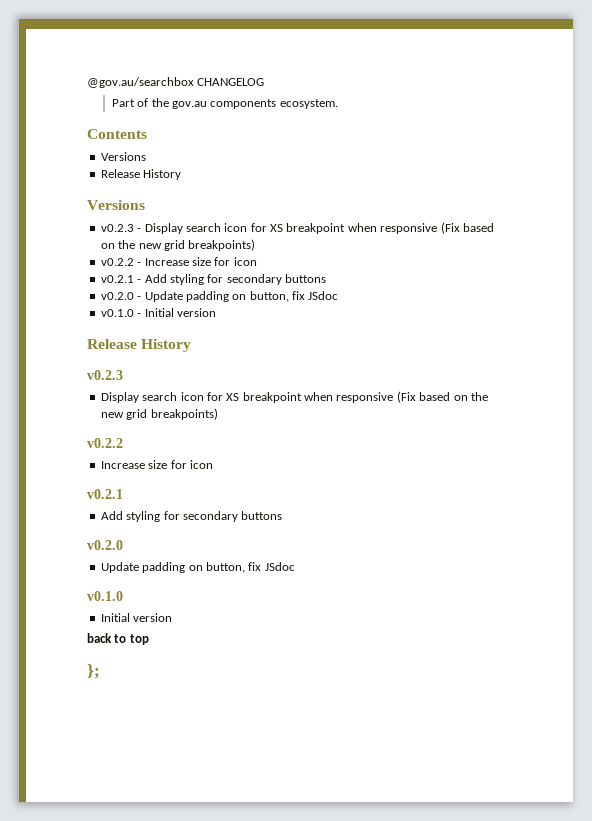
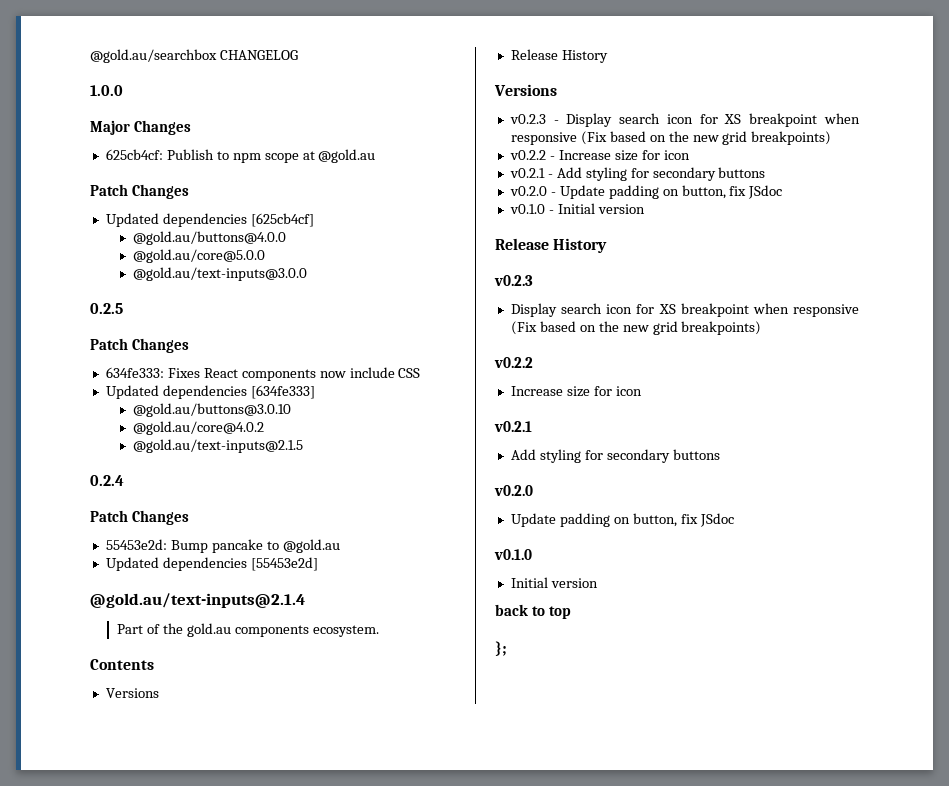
- @gov.au/searchbox CHANGELOG
+ @gold.au/searchbox CHANGELOG
+ 1.0.0
+ Major Changes
+ 625cb4cf: Publish to npm scope at @gold.au
+ Patch Changes
+ Updated dependencies [625cb4cf]
+ @gold.au/buttons@4.0.0
+ @gold.au/core@5.0.0
+ @gold.au/text-inputs@3.0.0
+ 0.2.5
+ Patch Changes
+ 634fe333: Fixes React components now include CSS
+ Updated dependencies [634fe333]
+ @gold.au/buttons@3.0.10
+ @gold.au/core@4.0.2
+ @gold.au/text-inputs@2.1.5
+ 0.2.4
+ Patch Changes
+ 55453e2d: Bump pancake to @gold.au
+ Updated dependencies [55453e2d]
+ @gold.au/text-inputs@2.1.4
- Part of the gov.au components ecosystem.
+ Part of the gold.au components ecosystem.

